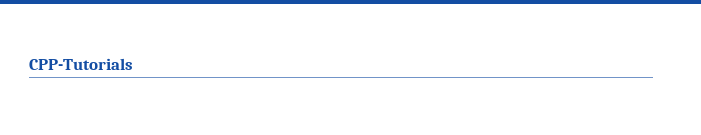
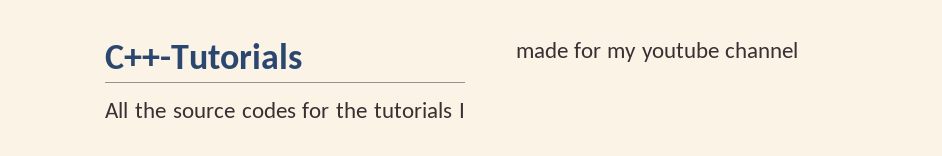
- CPP-Tutorials
+ C++-Tutorials
+ All the source codes for the tutorials I made for my youtube channel

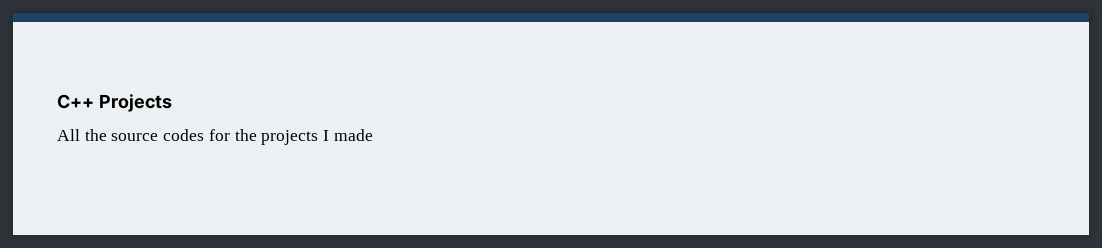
- C++-Tutorials
+ C++ Projects
- All the source codes for the tutorials I made for my youtube channel
+ All the source codes for the projects I made

